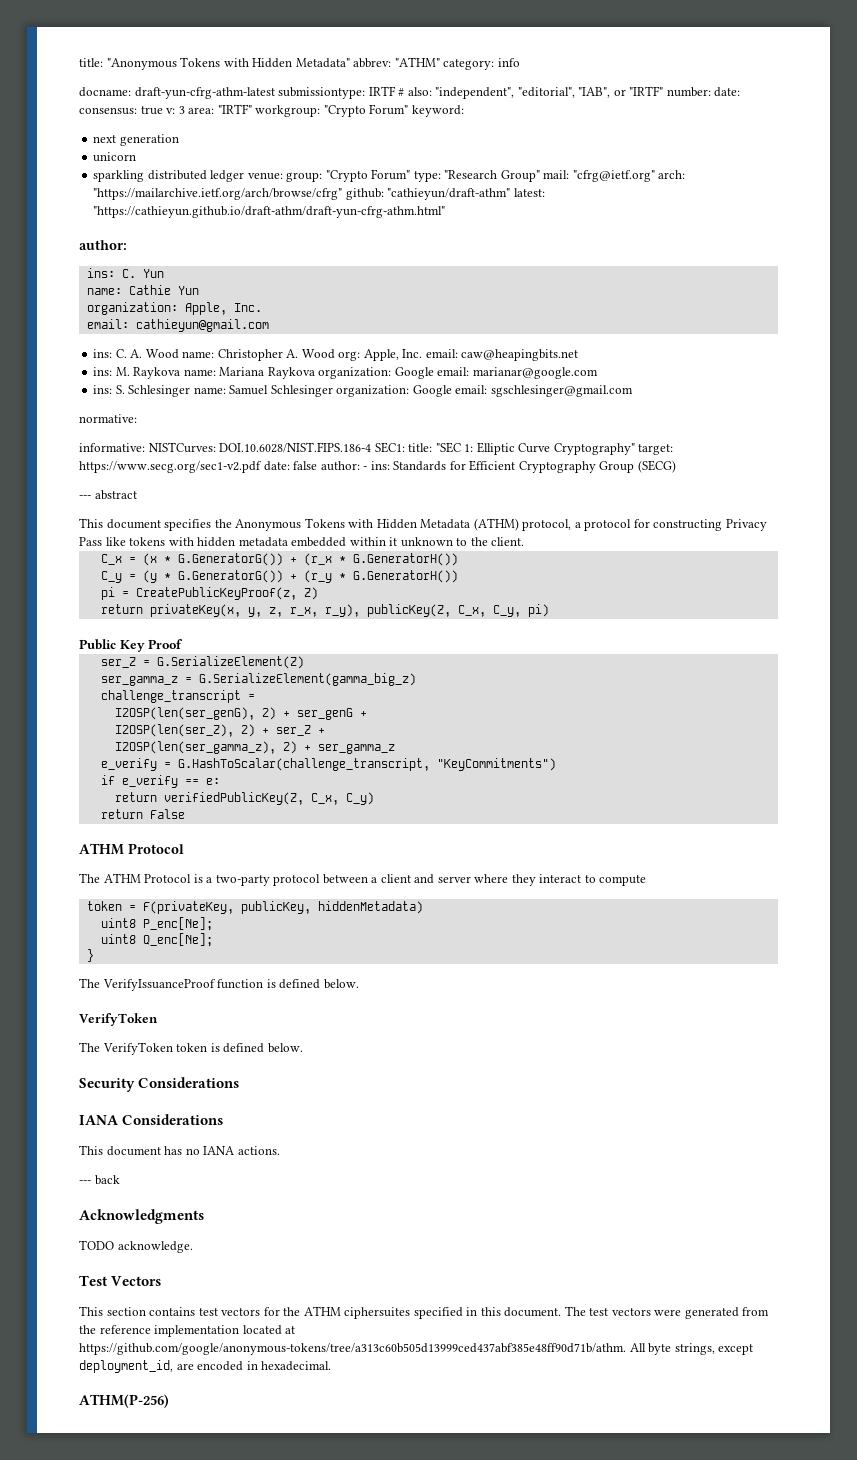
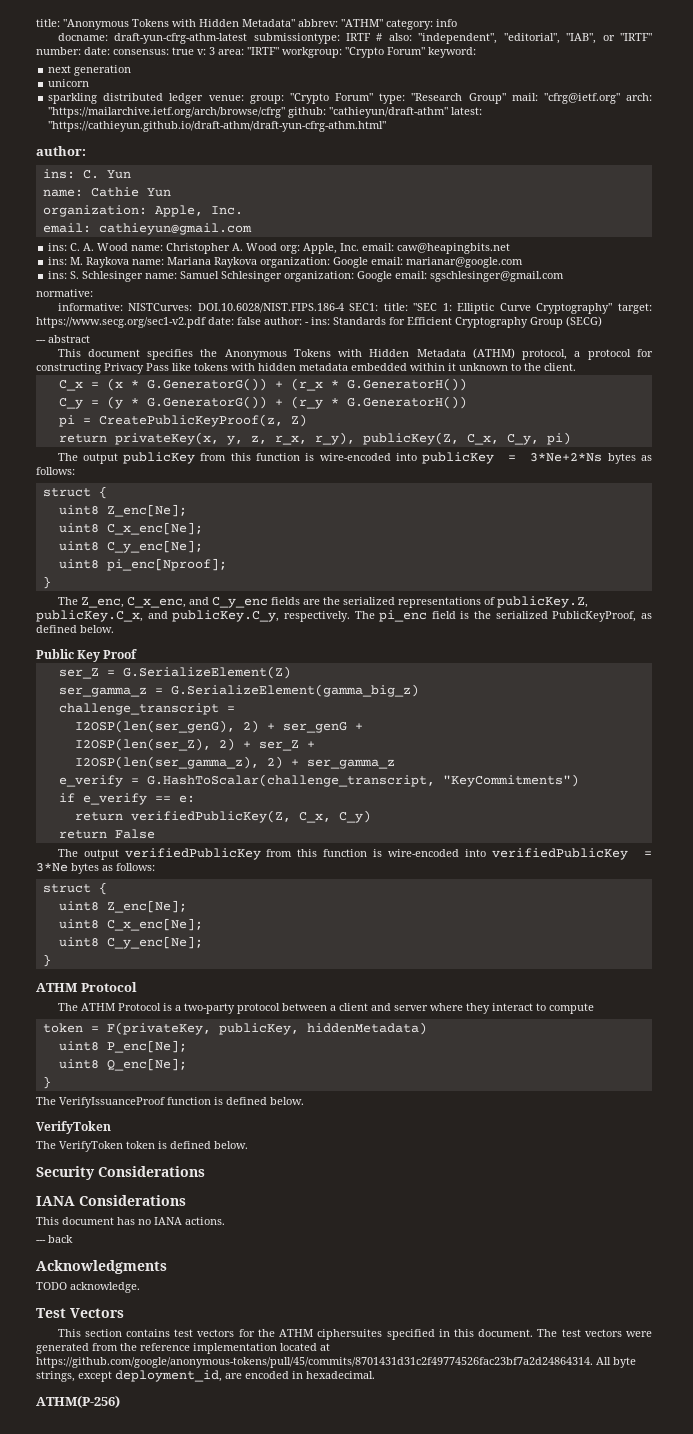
+ The output publicKey from this function is wire-encoded into publicKey = 3*Ne+2*Ns bytes as follows:
+ struct {
+ uint8 Z_enc[Ne];
+ uint8 C_x_enc[Ne];
+ uint8 C_y_enc[Ne];
+ uint8 pi_enc[Nproof];
+ }
+ The Z_enc, C_x_enc, and C_y_enc fields are the serialized representations of publicKey.Z, publicKey.C_x, and publicKey.C_y, respectively. The pi_enc field is the serialized PublicKeyProof, as defined below.
+ The output verifiedPublicKey from this function is wire-encoded into verifiedPublicKey = 3*Ne bytes as follows:
+ struct {
+ uint8 Z_enc[Ne];
+ uint8 C_x_enc[Ne];
+ uint8 C_y_enc[Ne];
+ }
- The test vectors were generated from the reference implementation located at https://github.com/google/anonymous-tokens/tree/a313c60b505d13999ced437abf385e48ff90d71b/athm. All byte strings, except deployment_id, are encoded in hexadecimal.
+ The test vectors were generated from the reference implementation located at https://github.com/google/anonymous-tokens/pull/45/commits/8701431d31c2f49774526fac23bf7a2d24864314. All byte strings, except deployment_id, are encoded in hexadecimal.

